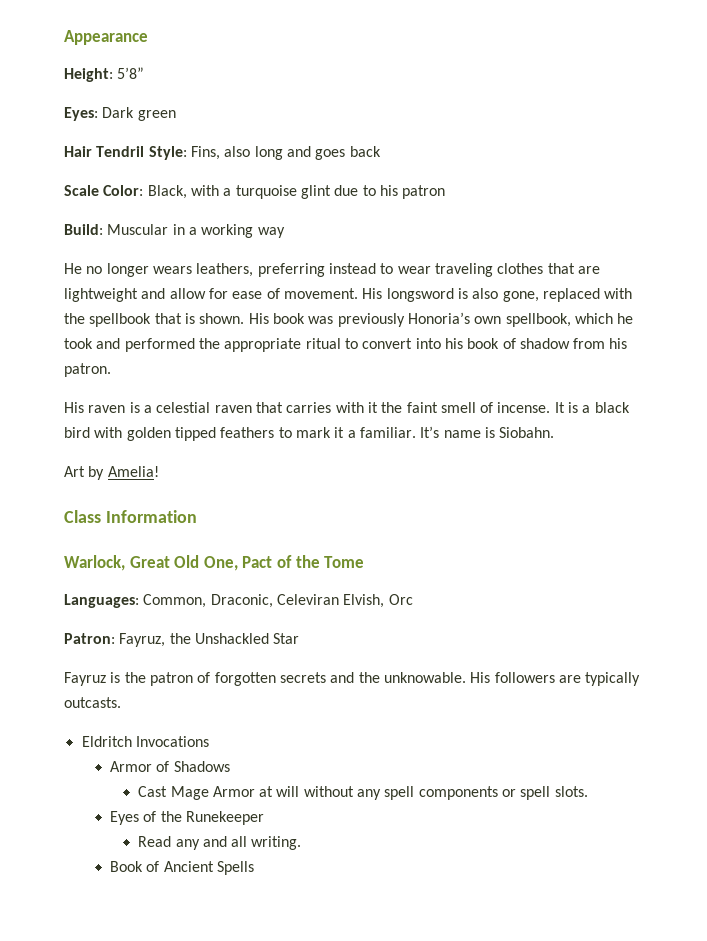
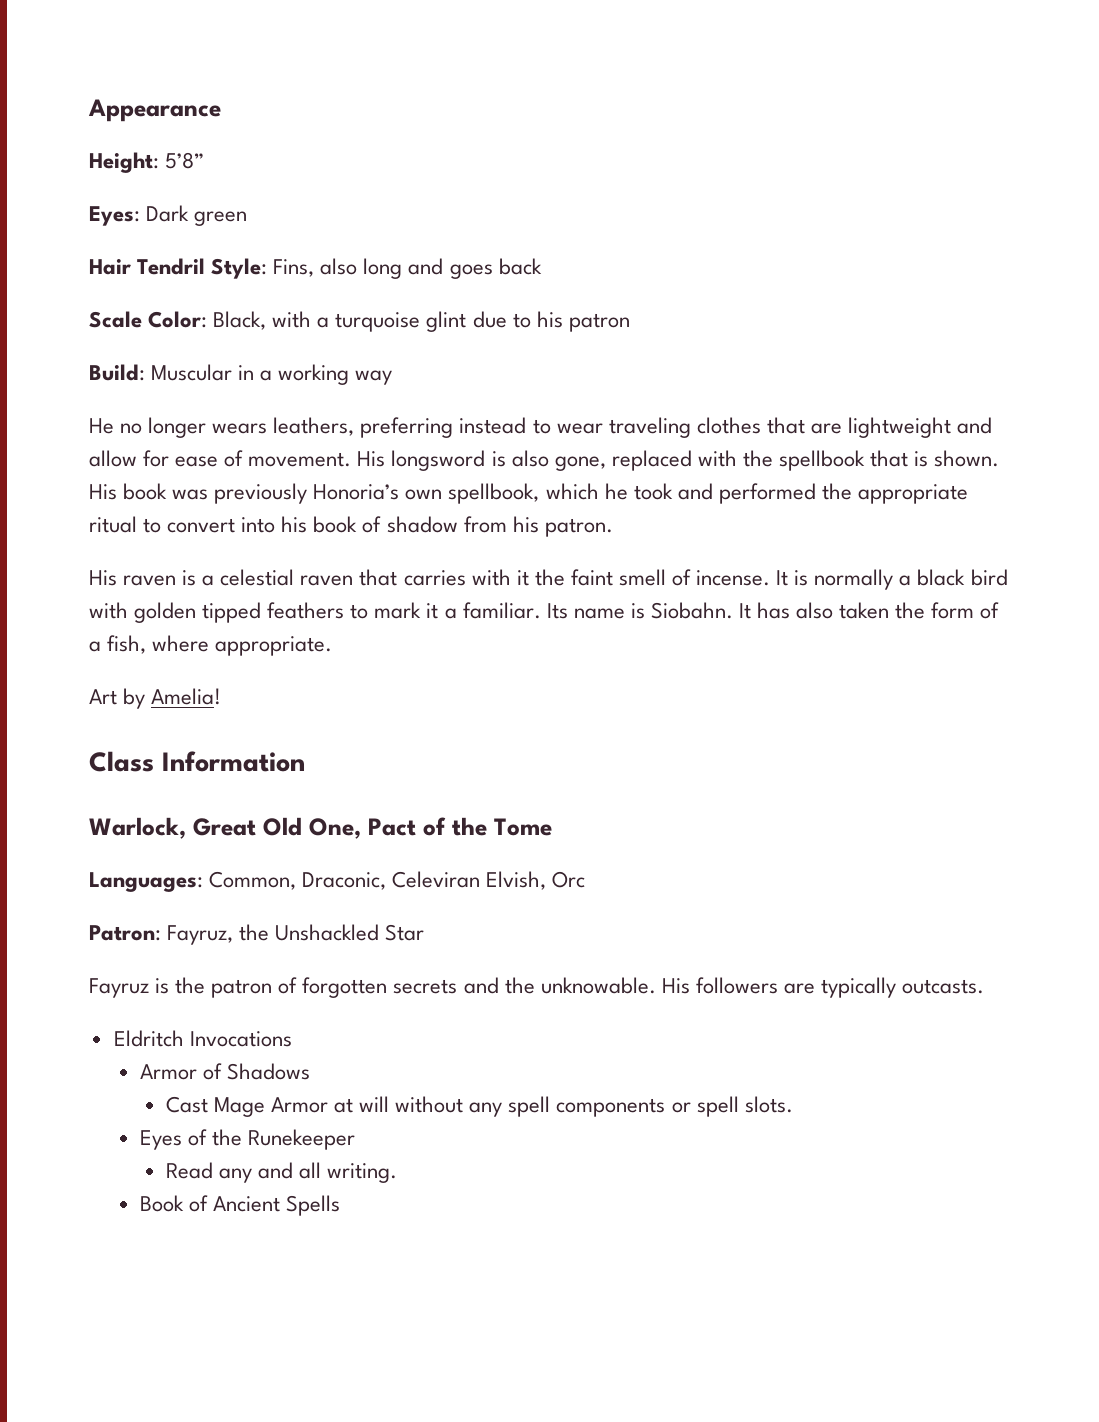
- It is a black bird with golden tipped feathers to mark it a familiar.
+ It is normally a black bird with golden tipped feathers to mark it a familiar.
- It’s name is Siobahn.
+ Its name is Siobahn. It has also taken the form of a fish, where appropriate.

